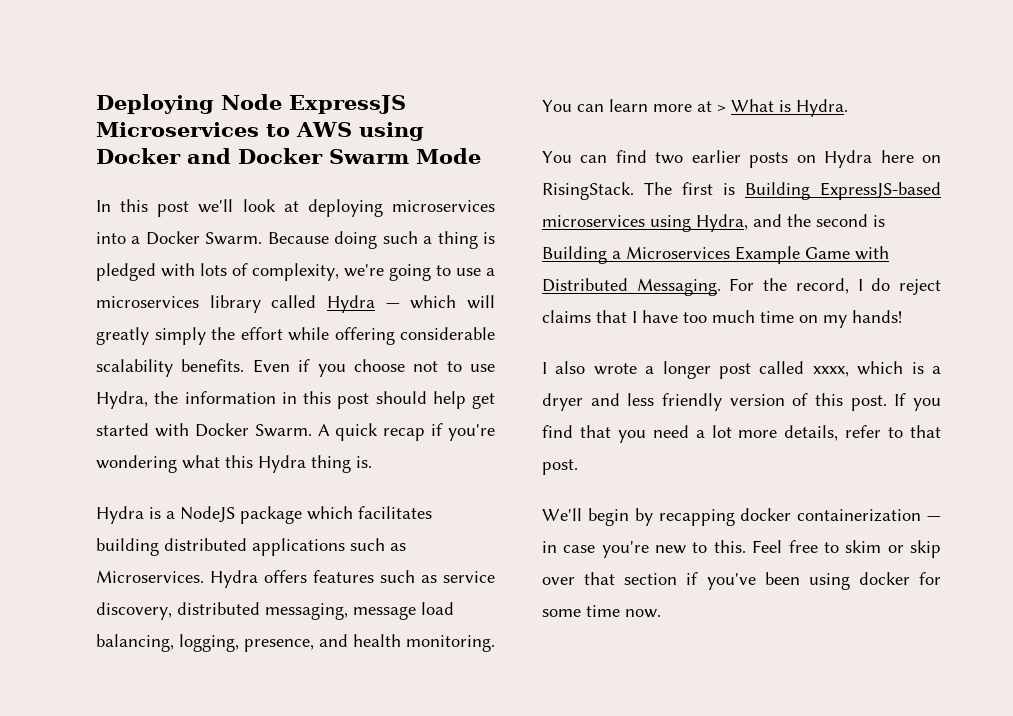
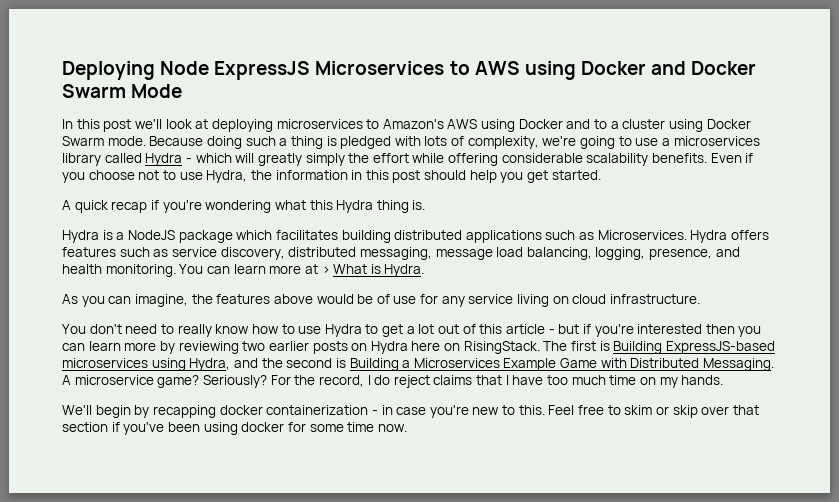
- In this post we'll look at deploying microservices into a Docker Swarm.
+ In this post we'll look at deploying microservices to Amazon's AWS using Docker and to a cluster using Docker Swarm mode.
- Because doing such a thing is pledged with lots of complexity, we're going to use a microservices library called Hydra — which will greatly simply the effort while offering considerable scalability benefits.
+ Because doing such a thing is pledged with lots of complexity, we're going to use a microservices library called Hydra - which will greatly simply the effort while offering considerable scalability benefits.
- Even if you choose not to use Hydra, the information in this post should help get started with Docker Swarm. A quick recap if you're wondering what this Hydra thing is.
+ Even if you choose not to use Hydra, the information in this post should help you get started.
+ A quick recap if you're wondering what this Hydra thing is.
- You can find two earlier posts on Hydra here on RisingStack.
+ As you can imagine, the features above would be of use for any service living on cloud infrastructure.
+ You don't need to really know how to use Hydra to get a lot out of this article - but if you're interested then you can learn more by reviewing two earlier posts on Hydra here on RisingStack.
+ A microservice game? Seriously?
- For the record, I do reject claims that I have too much time on my hands!
- I also wrote a longer post called xxxx, which is a dryer and less friendly version of this post. If you find that you need a lot more details, refer to that post.
+ For the record, I do reject claims that I have too much time on my hands.
- We'll begin by recapping docker containerization — in case you're new to this.
+ We'll begin by recapping docker containerization - in case you're new to this.

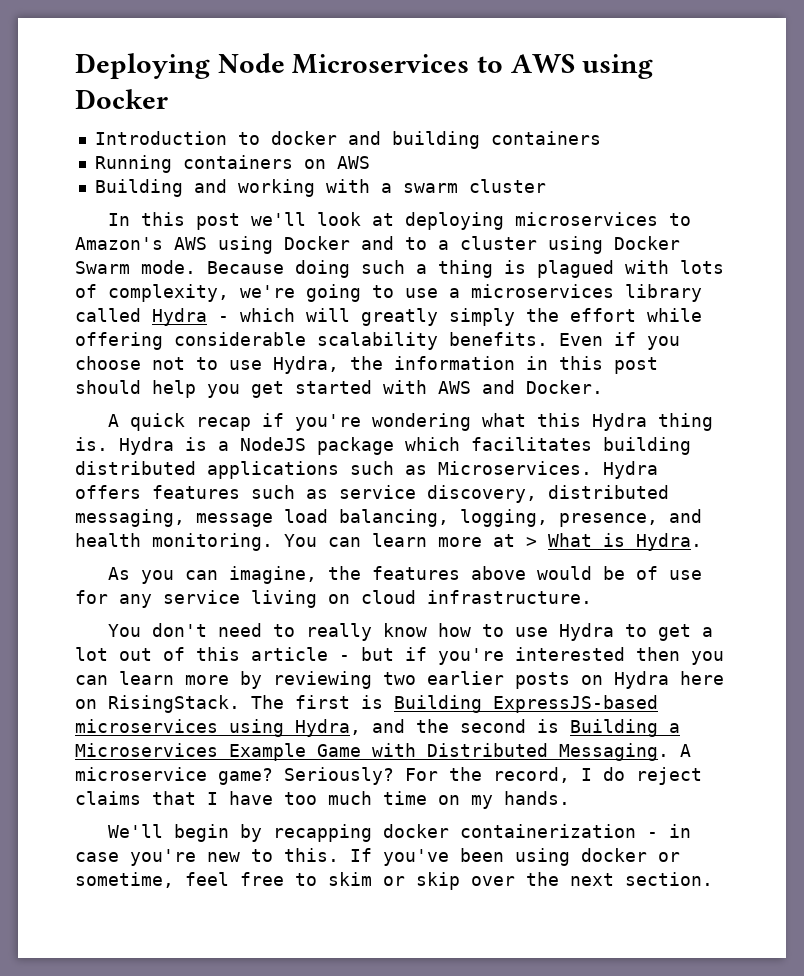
- Deploying Node ExpressJS Microservices to AWS using Docker and Docker Swarm Mode
+ Deploying Node Microservices to AWS using Docker
+ Introduction to docker and building containers
+ Running containers on AWS
+ Building and working with a swarm cluster
- Because doing such a thing is pledged with lots of complexity, we're going to use a microservices library called Hydra - which will greatly simply the effort while offering considerable scalability benefits.
+ Because doing such a thing is plagued with lots of complexity, we're going to use a microservices library called Hydra - which will greatly simply the effort while offering considerable scalability benefits.
- Even if you choose not to use Hydra, the information in this post should help you get started.
+ Even if you choose not to use Hydra, the information in this post should help you get started with AWS and Docker.
- A quick recap if you're wondering what this Hydra thing is.
- Hydra is a NodeJS package which facilitates building distributed applications such as Microservices.
+ A quick recap if you're wondering what this Hydra thing is. Hydra is a NodeJS package which facilitates building distributed applications such as Microservices.
- Feel free to skim or skip over that section if you've been using docker for some time now.
+ If you've been using docker or sometime, feel free to skim or skip over the next section.

